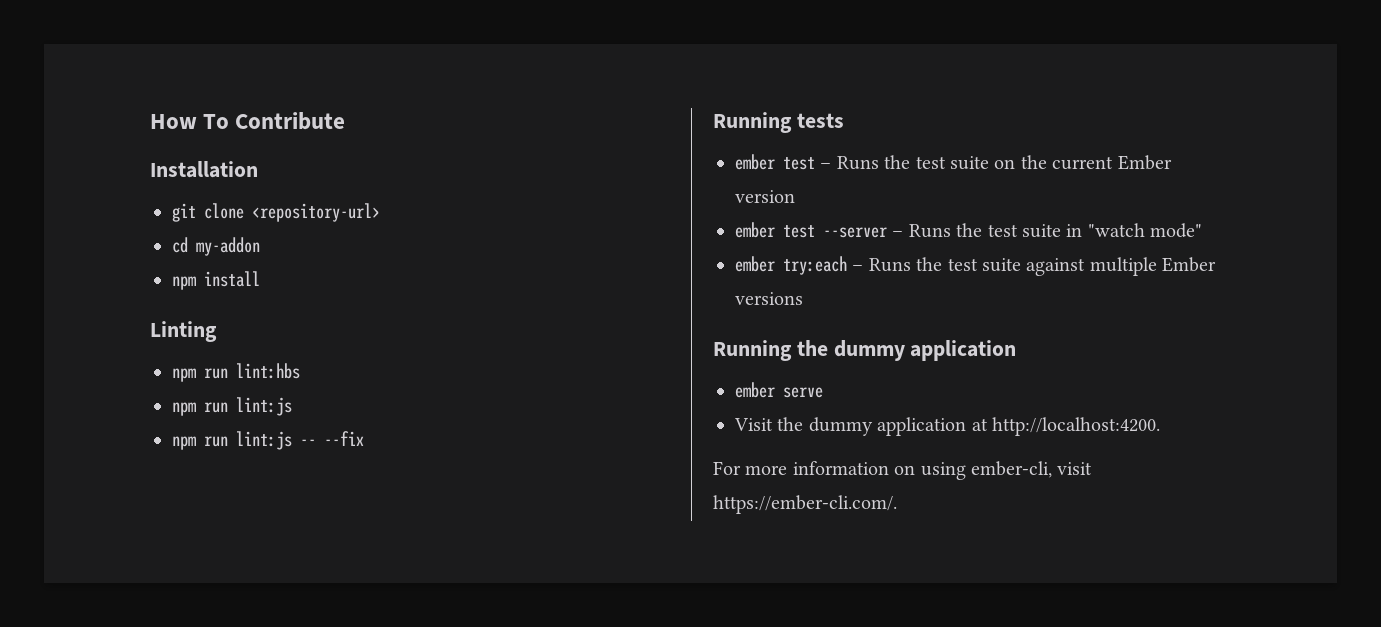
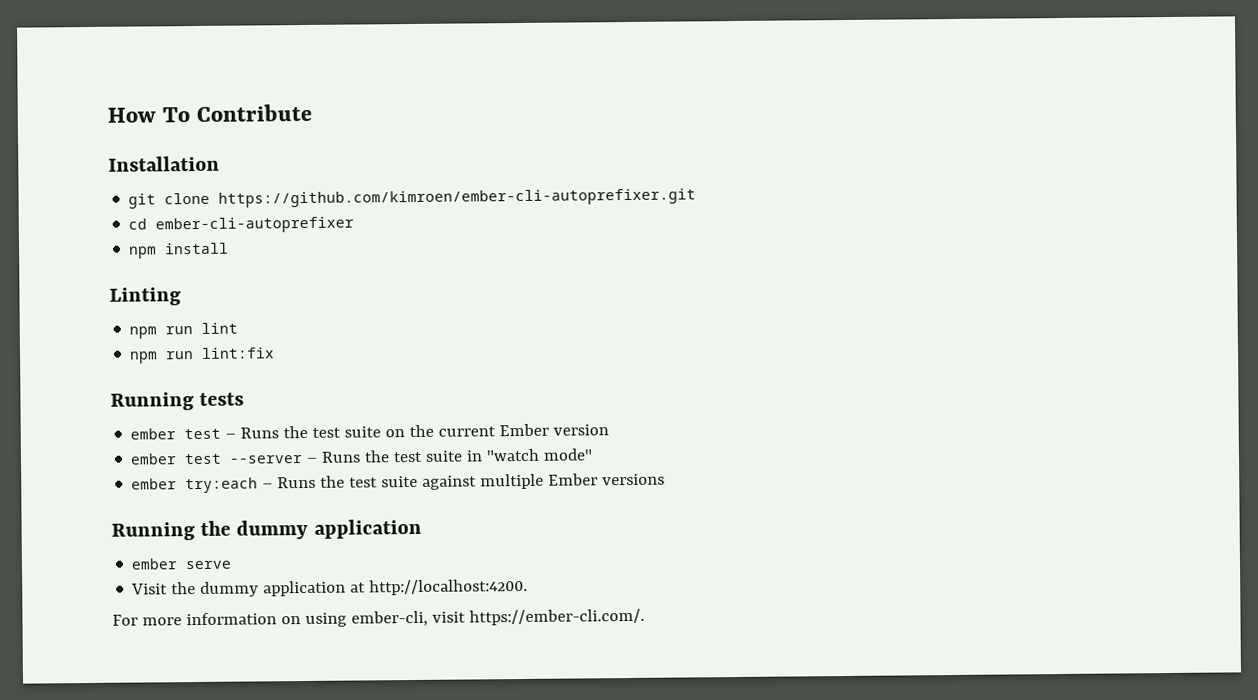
- git clone <repository-url>
+ git clone https://github.com/kimroen/ember-cli-autoprefixer.git
- cd my-addon
+ cd ember-cli-autoprefixer
- npm run lint:hbs
- npm run lint:js
- npm run lint:js -- --fix
+ npm run lint
+ npm run lint:fix

